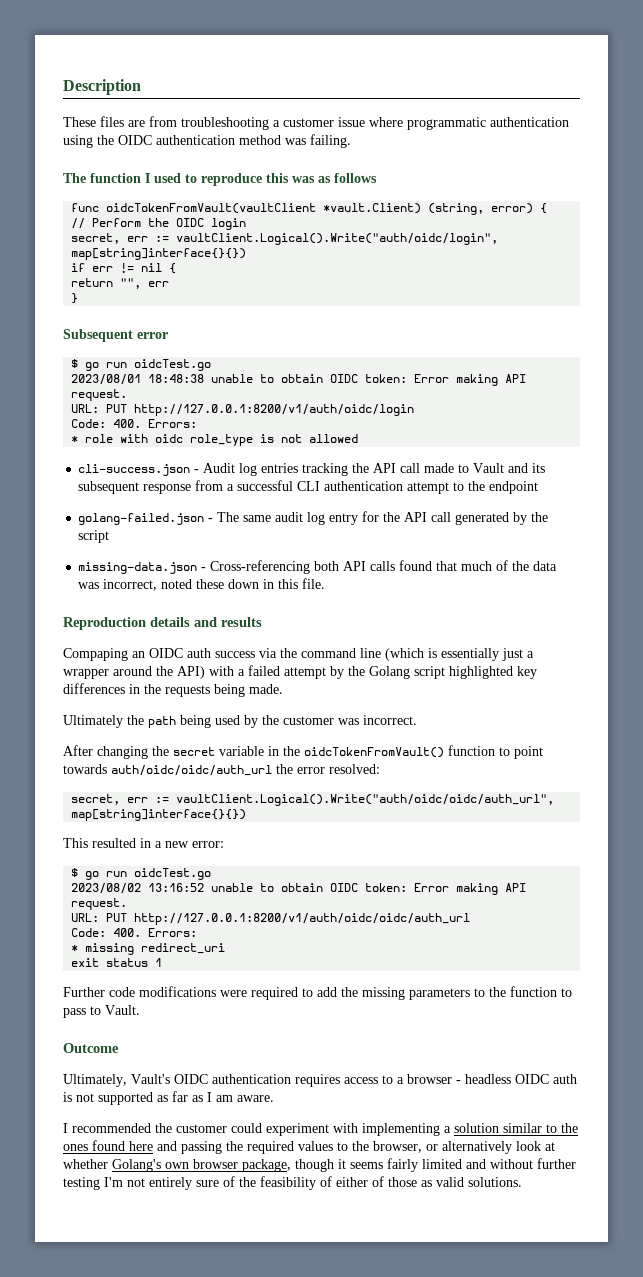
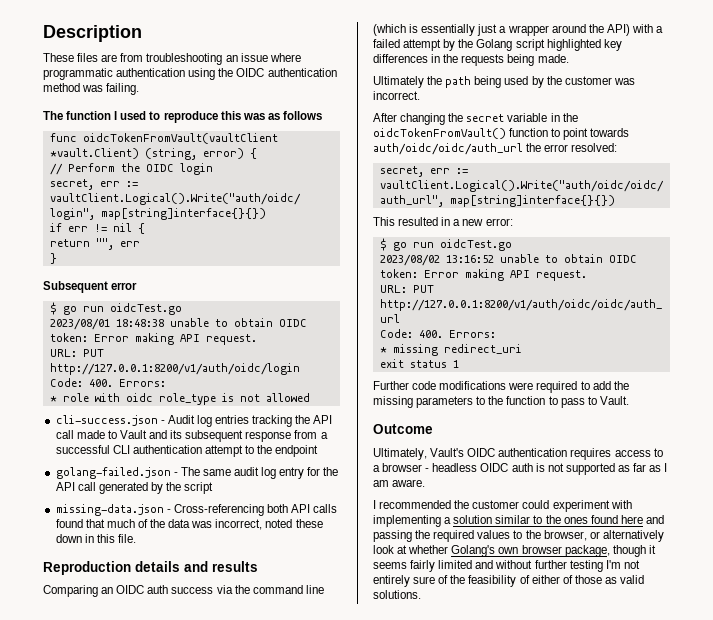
- These files are from troubleshooting a customer issue where programmatic authentication using the OIDC authentication method was failing.
+ These files are from troubleshooting an issue where programmatic authentication using the OIDC authentication method was failing.
- Compaping an OIDC auth success via the command line (which is essentially just a wrapper around the API) with a failed attempt by the Golang script highlighted key differences in the requests being made.
+ Comparing an OIDC auth success via the command line (which is essentially just a wrapper around the API) with a failed attempt by the Golang script highlighted key differences in the requests being made.

